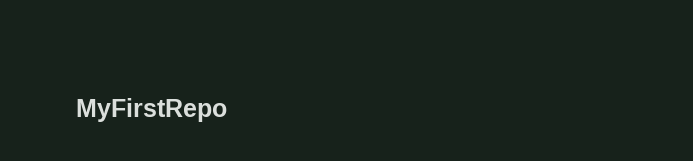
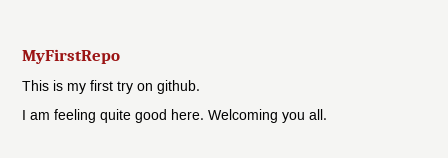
+ This is my first try on github.
+ I am feeling quite good here. Welcoming you all.

